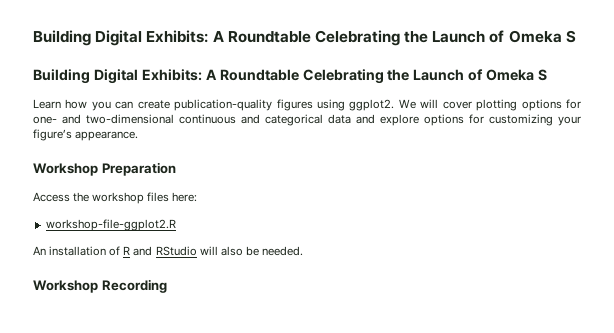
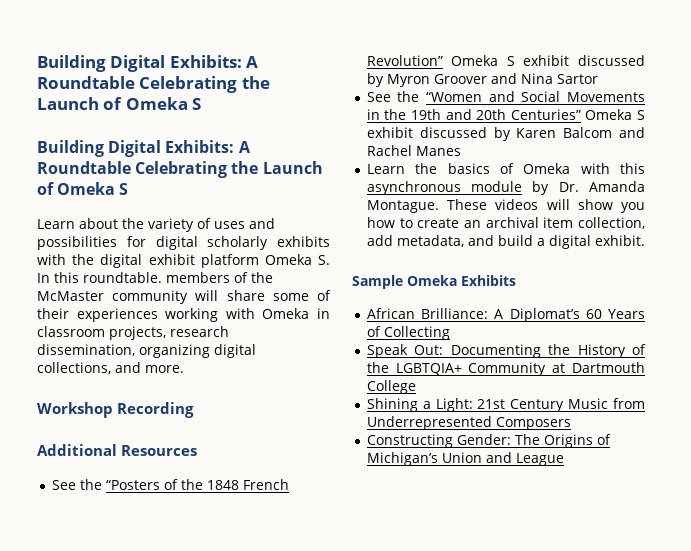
- Learn how you can create publication-quality figures using ggplot2. We will cover plotting options for one- and two-dimensional continuous and categorical data and explore options for customizing your figure’s appearance.
- Workshop Preparation
- Access the workshop files here:
- workshop-file-ggplot2.R
- An installation of R and RStudio will also be needed.
+ Learn about the variety of uses and possibilities for digital scholarly exhibits with the digital exhibit platform Omeka S. In this roundtable. members of the McMaster community will share some of their experiences working with Omeka in classroom projects, research dissemination, organizing digital collections, and more.
  Workshop Recording
+ Additional Resources
+ See the “Posters of the 1848 French Revolution” Omeka S exhibit discussed by Myron Groover and Nina Sartor
+ See the “Women and Social Movements in the 19th and 20th Centuries” Omeka S exhibit discussed by Karen Balcom and Rachel Manes
+ Learn the basics of Omeka with this asynchronous module by Dr. Amanda Montague. These videos will show you how to create an archival item collection, add metadata, and build a digital exhibit.
+ Sample Omeka Exhibits
+ African Brilliance: A Diplomat’s 60 Years of Collecting
+ Speak Out: Documenting the History of the LGBTQIA+ Community at Dartmouth College
+ Shining a Light: 21st Century Music from Underrepresented Composers
+ Constructing Gender: The Origins of Michigan’s Union and League

